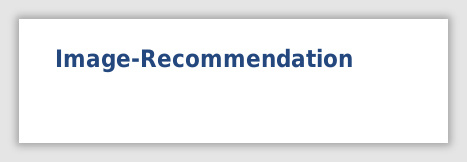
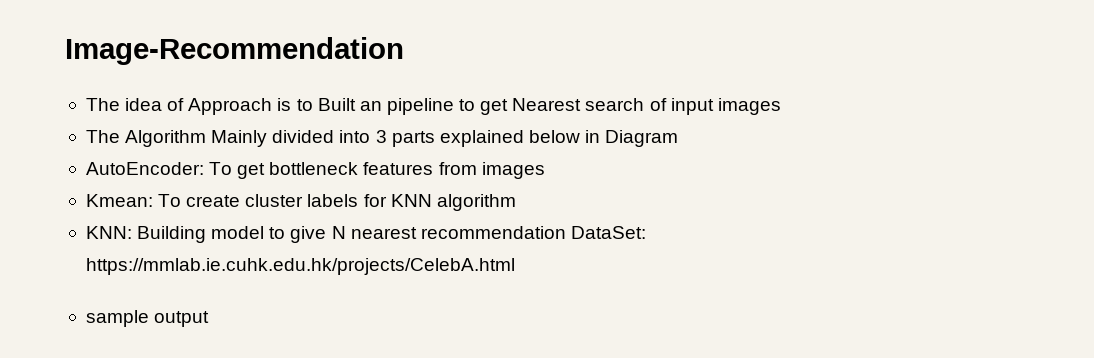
+ The idea of Approach is to Built an pipeline to get Nearest search of input images
+ The Algorithm Mainly divided into 3 parts explained below in Diagram
+ AutoEncoder: To get bottleneck features from images
+ Kmean: To create cluster labels for KNN algorithm
+ KNN: Building model to give N nearest recommendation DataSet: https://mmlab.ie.cuhk.edu.hk/projects/CelebA.html
+ sample output

